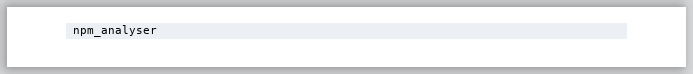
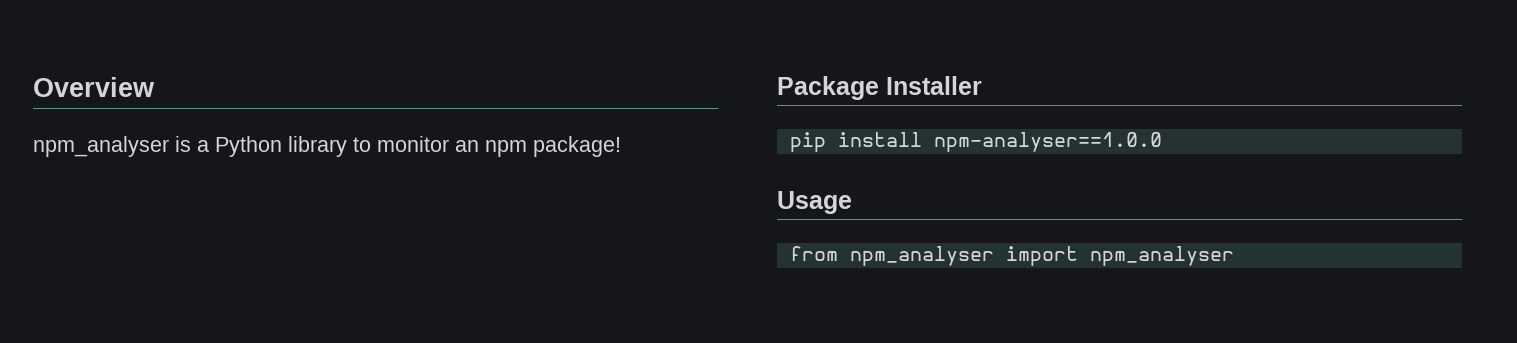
- npm_analyser
+ Overview
+ npm_analyser is a Python library to monitor an npm package!
+ Package Installer
+ pip install npm-analyser==1.0.0
+ Usage
+ from npm_analyser import npm_analyser

